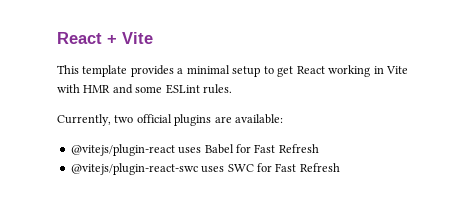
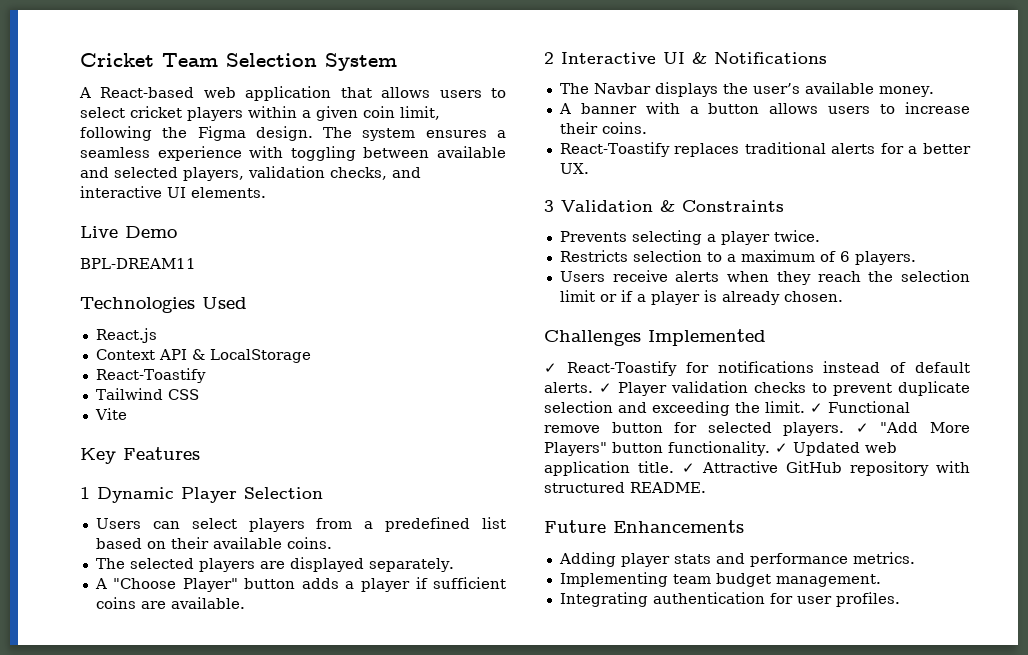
- React + Vite
- This template provides a minimal setup to get React working in Vite with HMR and some ESLint rules.
- Currently, two official plugins are available:
- @vitejs/plugin-react uses Babel for Fast Refresh
- @vitejs/plugin-react-swc uses SWC for Fast Refresh
+ Cricket Team Selection System
+ A React-based web application that allows users to select cricket players within a given coin limit, following the Figma design. The system ensures a seamless experience with toggling between available and selected players, validation checks, and interactive UI elements.
+ Live Demo
+ BPL-DREAM11
+ Technologies Used
+ React.js
+ Context API & LocalStorage
+ React-Toastify
+ Tailwind CSS
+ Vite
+ Key Features
+ 1 Dynamic Player Selection
+ Users can select players from a predefined list based on their available coins.
+ The selected players are displayed separately.
+ A "Choose Player" button adds a player if sufficient coins are available.
+ 2 Interactive UI & Notifications
+ The Navbar displays the user’s available money.
+ A banner with a button allows users to increase their coins.
+ React-Toastify replaces traditional alerts for a better UX.
+ 3 Validation & Constraints
+ Prevents selecting a player twice.
+ Restricts selection to a maximum of 6 players.
+ Users receive alerts when they reach the selection limit or if a player is already chosen.
+ Challenges Implemented
+ ✓ React-Toastify for notifications instead of default alerts. ✓ Player validation checks to prevent duplicate selection and exceeding the limit. ✓ Functional remove button for selected players. ✓ "Add More Players" button functionality. ✓ Updated web application title. ✓ Attractive GitHub repository with structured README.
+ Future Enhancements
+ Adding player stats and performance metrics.
+ Implementing team budget management.
+ Integrating authentication for user profiles.

